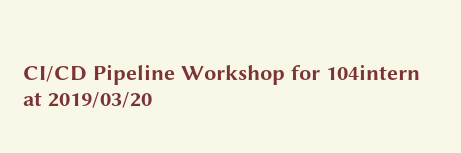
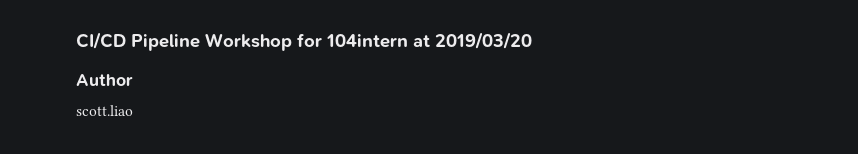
+ Author
+ scott.liao

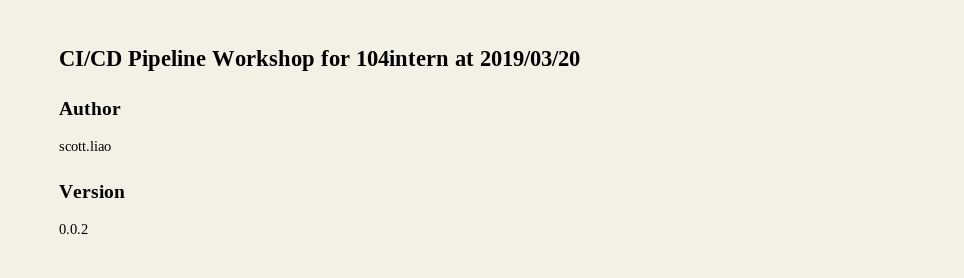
+ Version
+ 0.0.2

